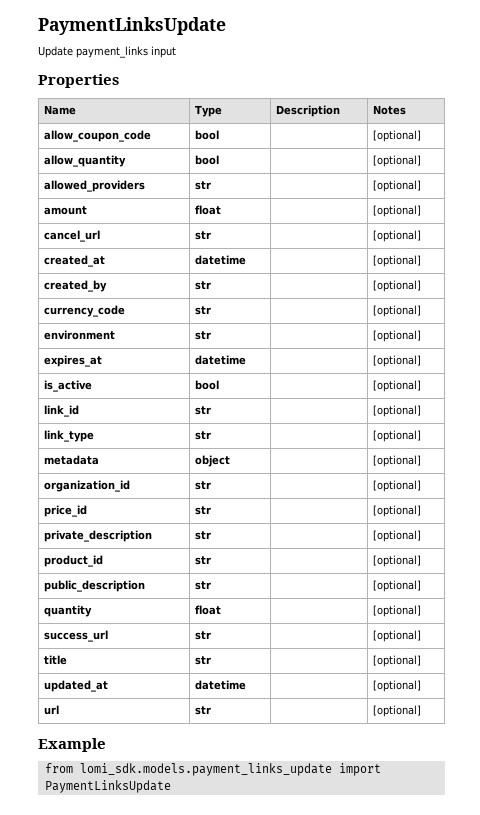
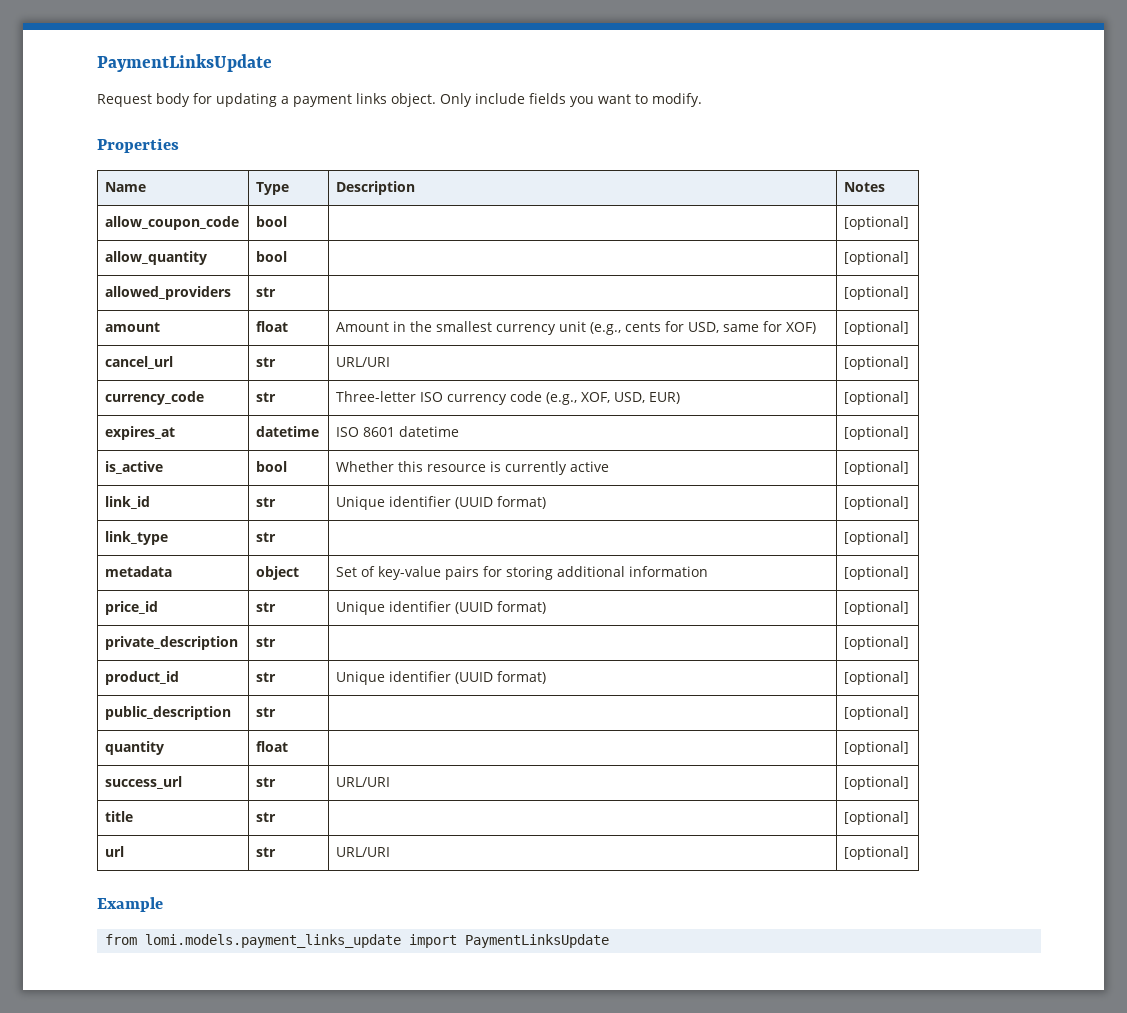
- Update payment_links input
+ Request body for updating a payment links object. Only include fields you want to modify.
- amount | float | | [optional]
- cancel_url | str | | [optional]
- created_at | datetime | | [optional]
- created_by | str | | [optional]
- currency_code | str | | [optional]
- environment | str | | [optional]
+ amount | float | Amount in the smallest currency unit (e.g., cents for USD, same for XOF) | [optional]
+ cancel_url | str | URL/URI | [optional]
+ currency_code | str | Three-letter ISO currency code (e.g., XOF, USD, EUR) | [optional]
- expires_at | datetime | | [optional]
+ expires_at | datetime | ISO 8601 datetime | [optional]
- is_active | bool | | [optional]
+ is_active | bool | Whether this resource is currently active | [optional]
- link_id | str | | [optional]
+ link_id | str | Unique identifier (UUID format) | [optional]
- metadata | object | | [optional]
- organization_id | str | | [optional]
+ metadata | object | Set of key-value pairs for storing additional information | [optional]
- price_id | str | | [optional]
+ price_id | str | Unique identifier (UUID format) | [optional]
- product_id | str | | [optional]
+ product_id | str | Unique identifier (UUID format) | [optional]
- success_url | str | | [optional]
+ success_url | str | URL/URI | [optional]
- updated_at | datetime | | [optional]
- url | str | | [optional]
+ url | str | URL/URI | [optional]
- from lomi_sdk.models.payment_links_update import PaymentLinksUpdate
+ from lomi.models.payment_links_update import PaymentLinksUpdate

